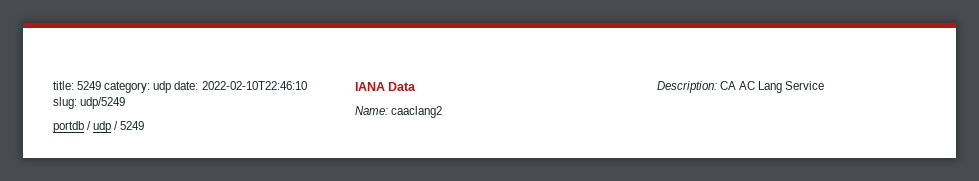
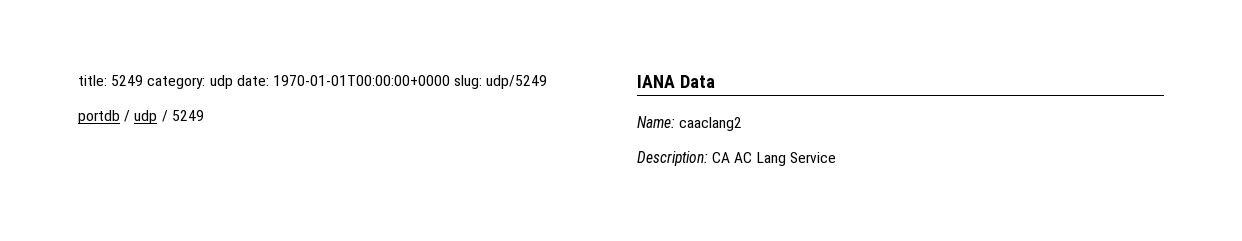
- title: 5249 category: udp date: 2022-02-10T22:46:10 slug: udp/5249
+ title: 5249 category: udp date: 1970-01-01T00:00:00+0000 slug: udp/5249

